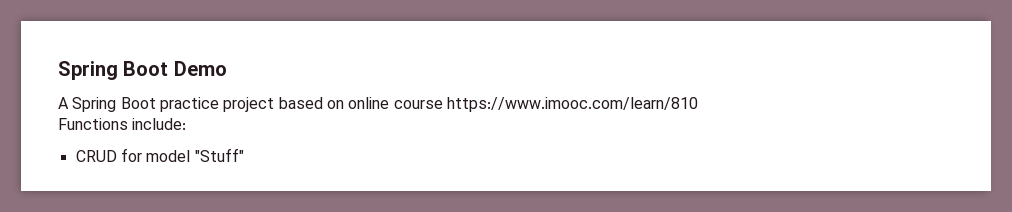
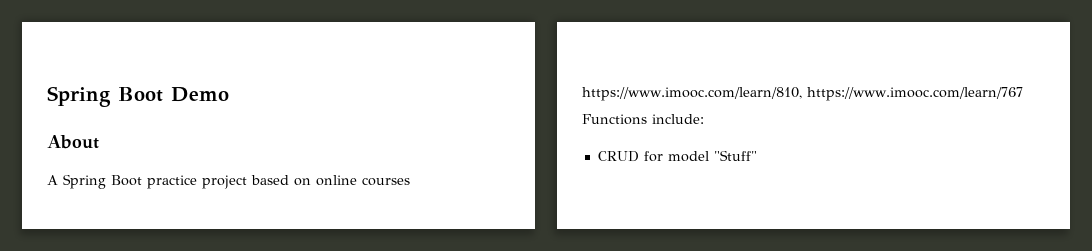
+ About
- A Spring Boot practice project based on online course https://www.imooc.com/learn/810
+ A Spring Boot practice project based on online courses https://www.imooc.com/learn/810, https://www.imooc.com/learn/767

